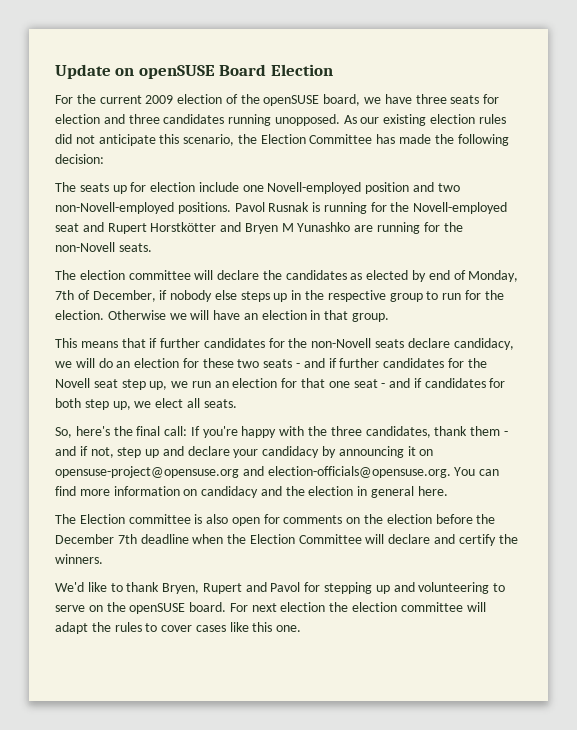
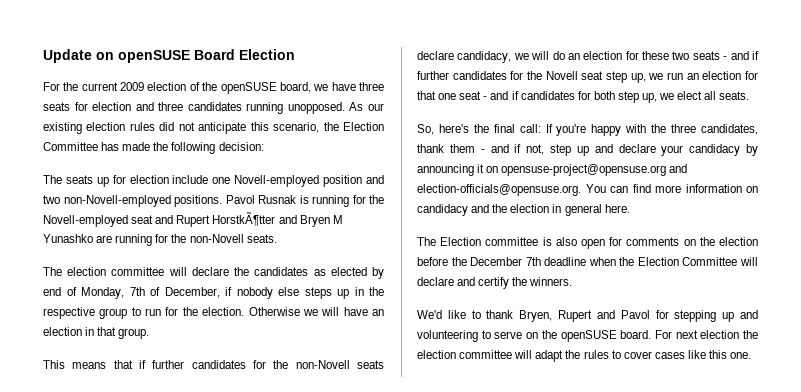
- Pavol Rusnak is running for the Novell-employed seat and Rupert Horstkötter and Bryen M Yunashko are running for the non-Novell seats.
+ Pavol Rusnak is running for the Novell-employed seat and Rupert HorstkÃ¶tter and Bryen M Yunashko are running for the non-Novell seats.

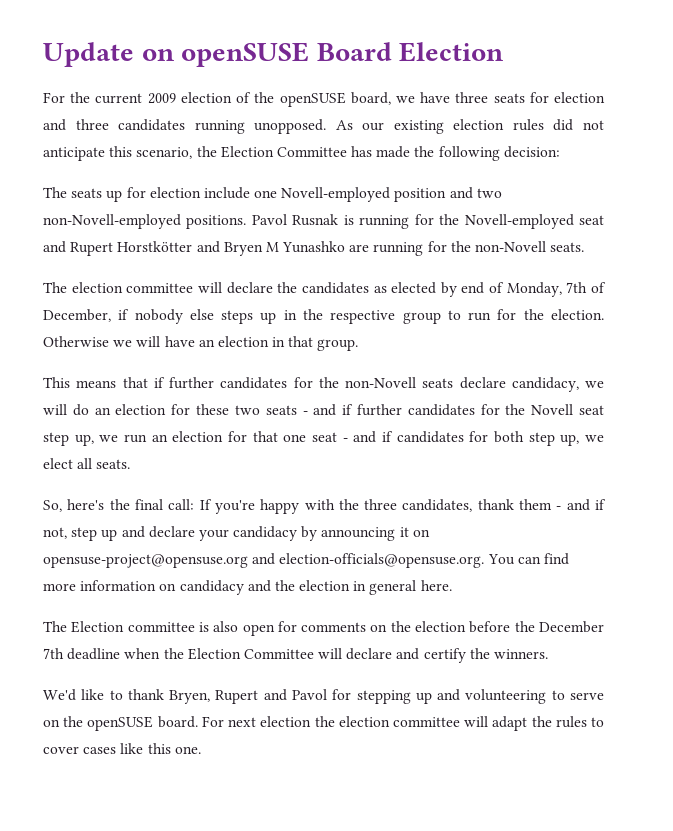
- Pavol Rusnak is running for the Novell-employed seat and Rupert HorstkÃ¶tter and Bryen M Yunashko are running for the non-Novell seats.
+ Pavol Rusnak is running for the Novell-employed seat and Rupert Horstkötter and Bryen M Yunashko are running for the non-Novell seats.

